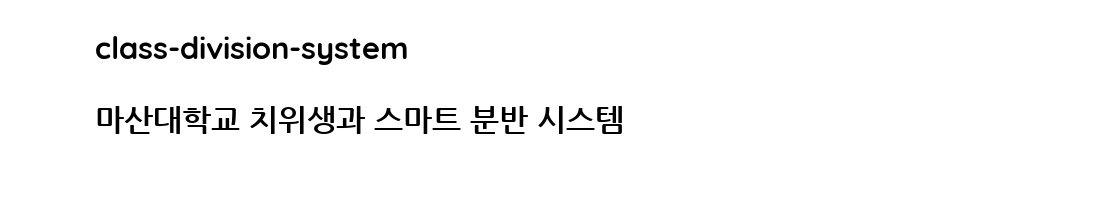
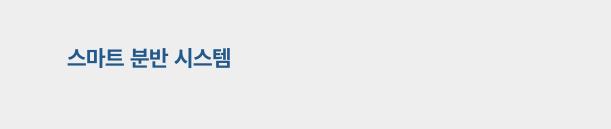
- class-division-system
- 마산대학교 치위생과 스마트 분반 시스템
+ 스마트 분반 시스템

